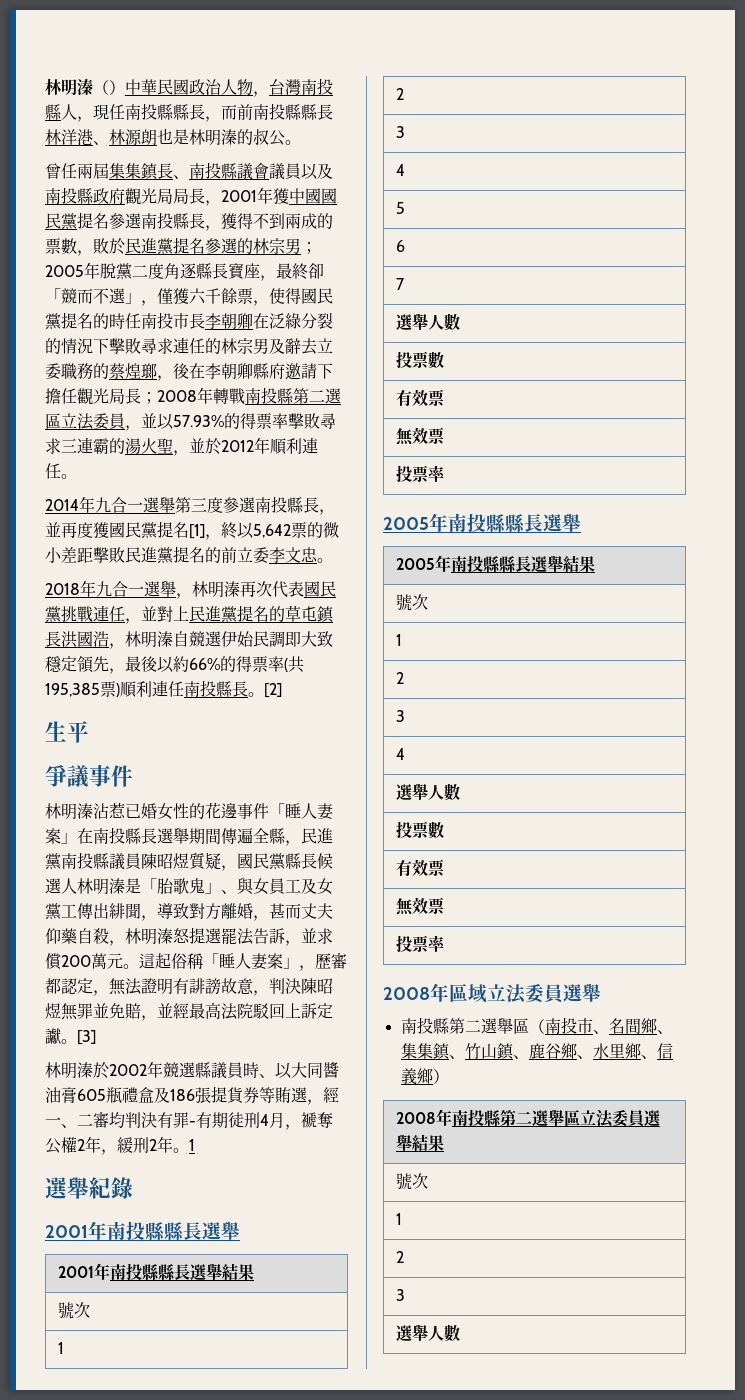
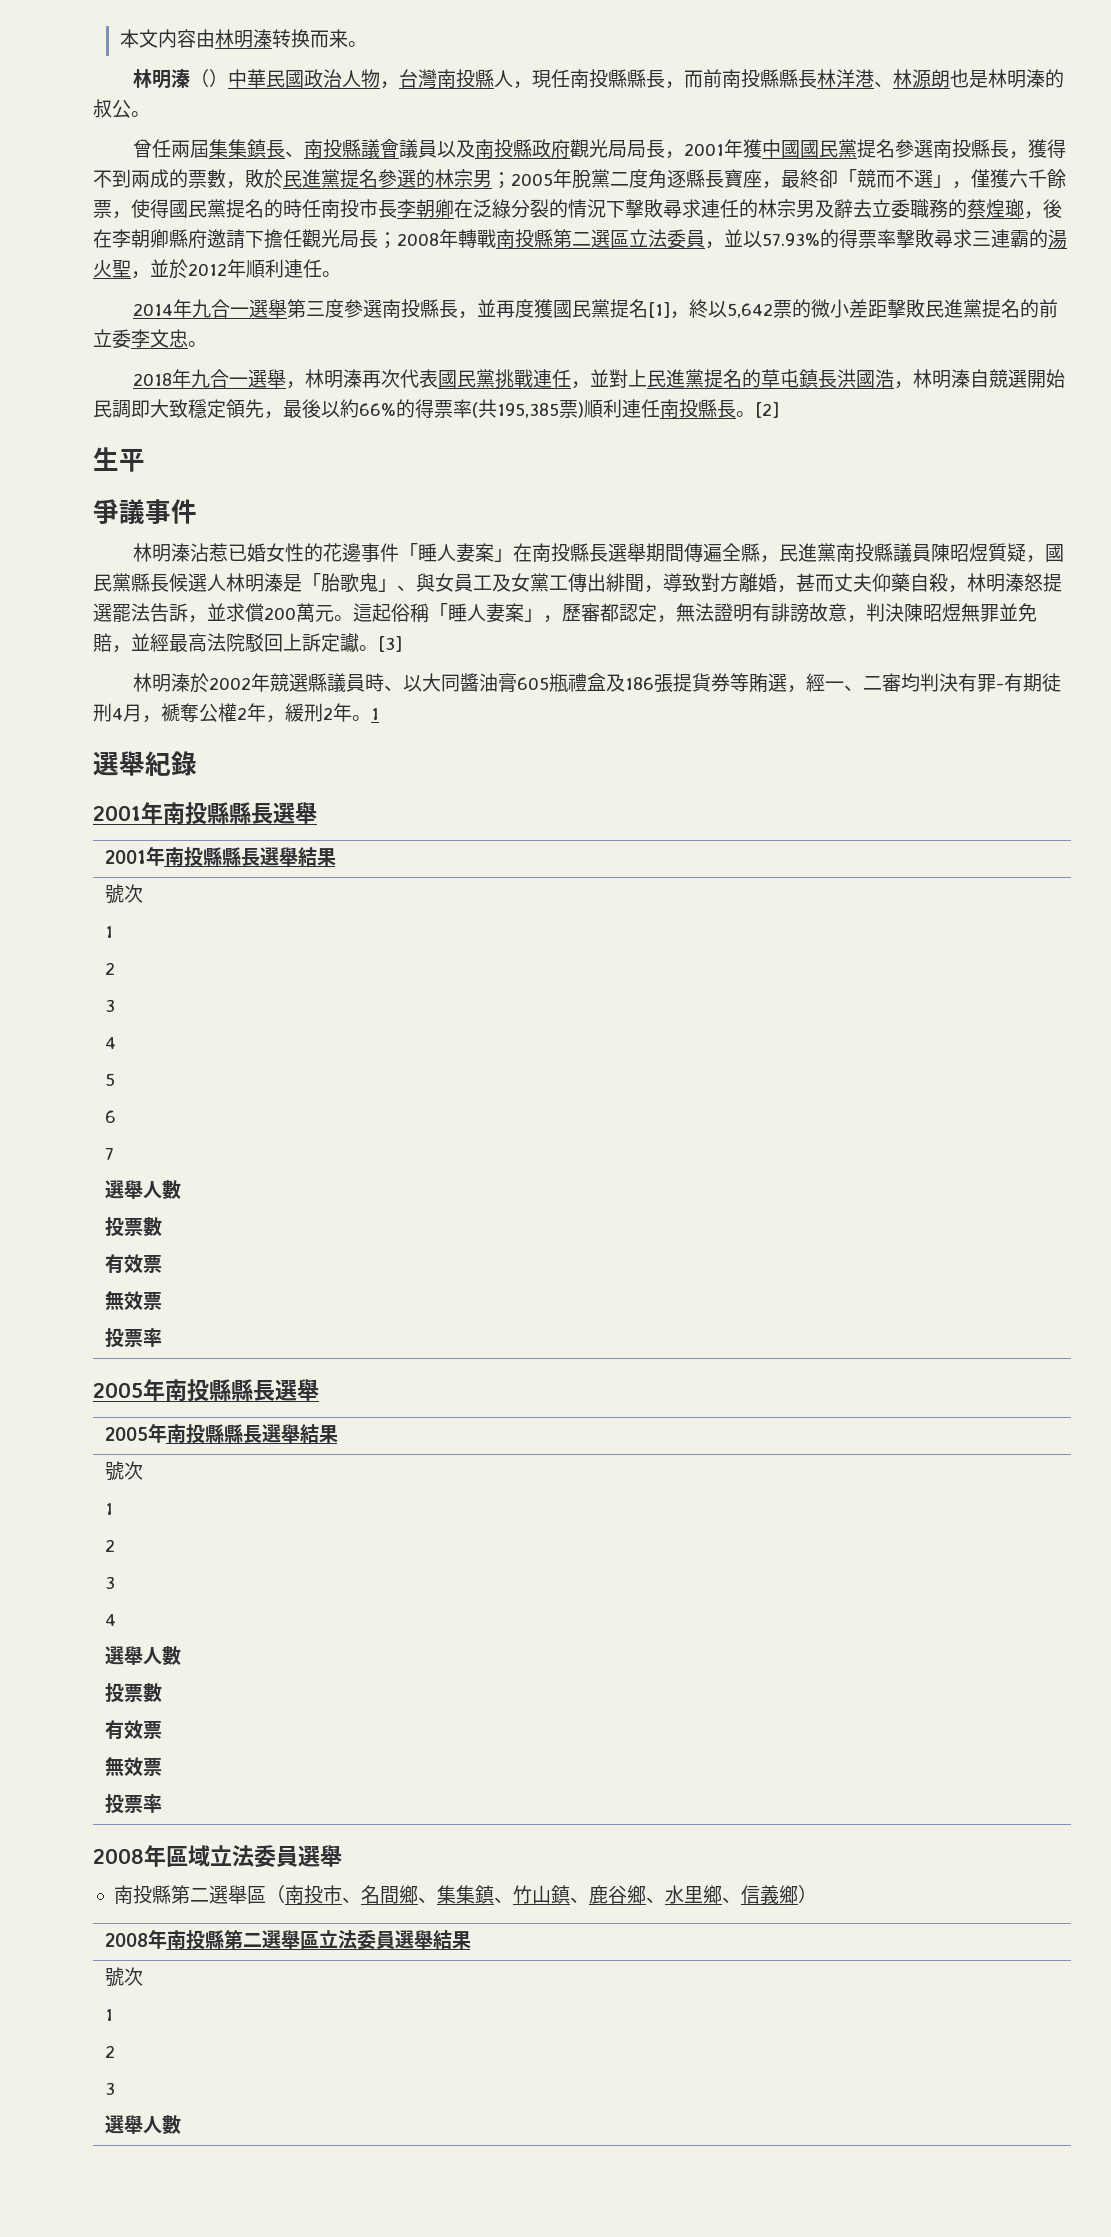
+ 本文内容由林明溱转换而来。
- 2018年九合一選舉，林明溱再次代表國民黨挑戰連任，並對上民進黨提名的草屯鎮長洪國浩，林明溱自競選伊始民調即大致穩定領先，最後以約66%的得票率(共195,385票)順利連任南投縣長。
+ 2018年九合一選舉，林明溱再次代表國民黨挑戰連任，並對上民進黨提名的草屯鎮長洪國浩，林明溱自競選開始民調即大致穩定領先，最後以約66%的得票率(共195,385票)順利連任南投縣長。

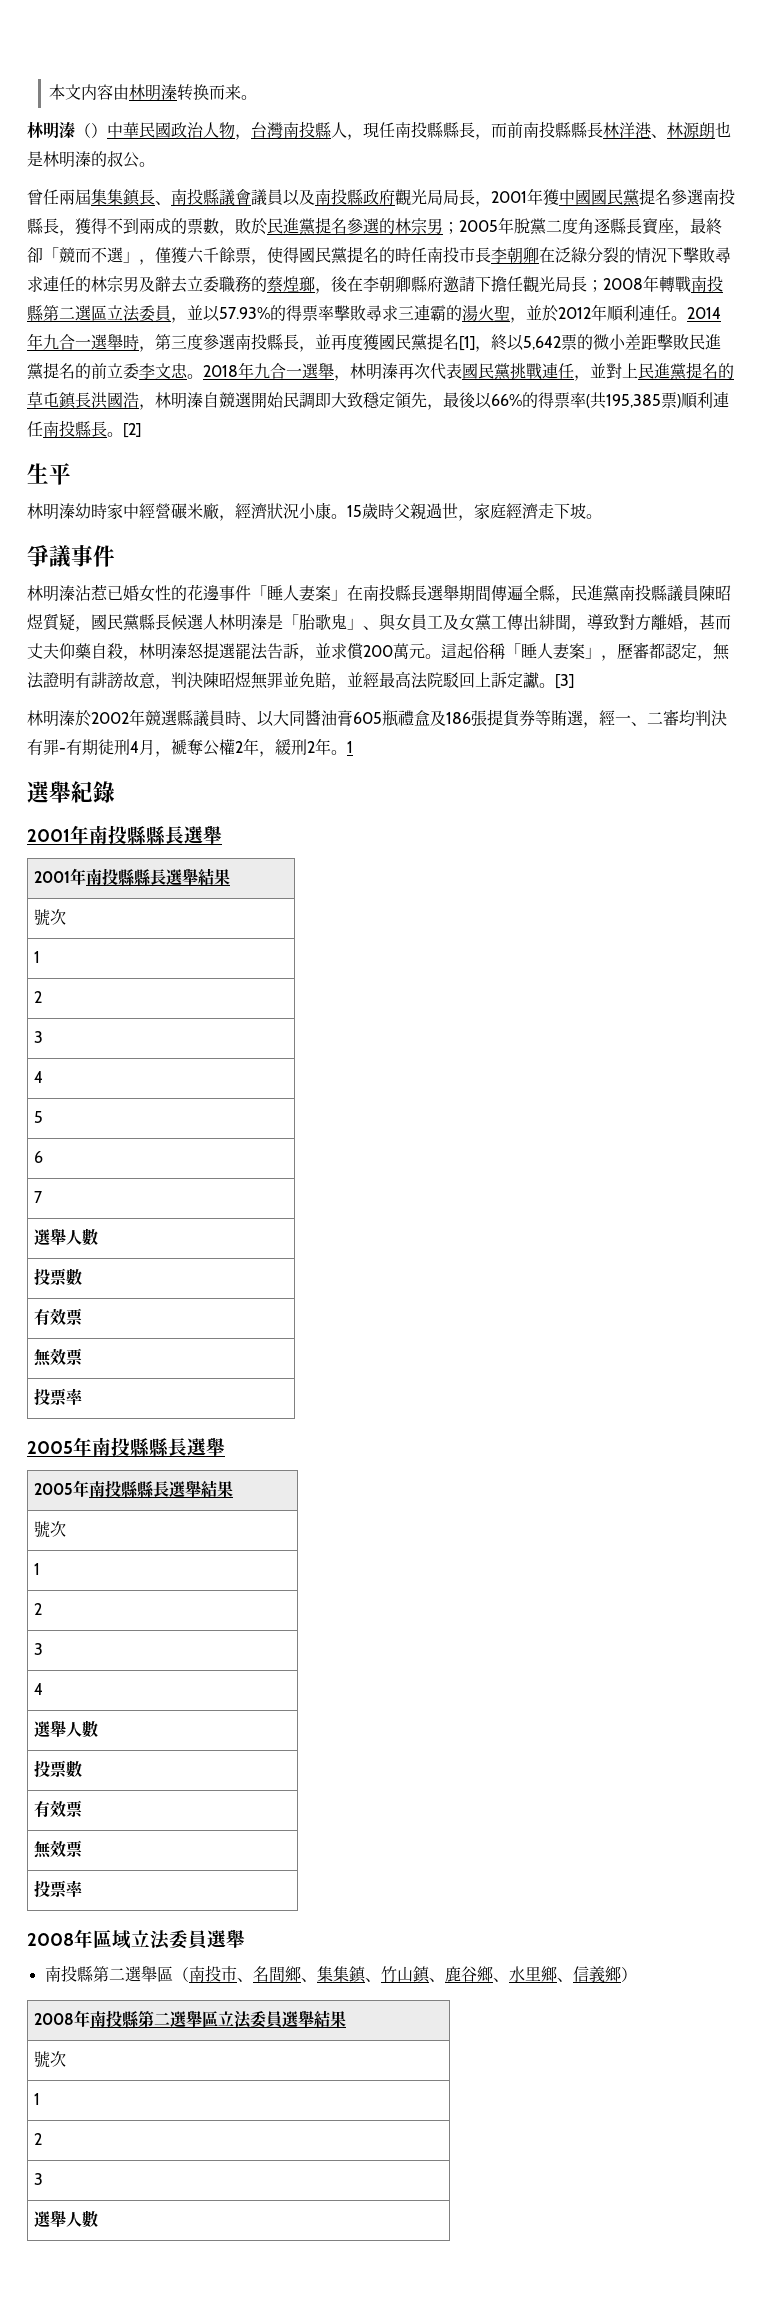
- 2008年轉戰南投縣第二選區立法委員，並以57.93%的得票率擊敗尋求三連霸的湯火聖，並於2012年順利連任。
- 2014年九合一選舉第三度參選南投縣長，並再度獲國民黨提名[1]，終以5,642票的微小差距擊敗民進黨提名的前立委李文忠。
- 2018年九合一選舉，林明溱再次代表國民黨挑戰連任，並對上民進黨提名的草屯鎮長洪國浩，林明溱自競選開始民調即大致穩定領先，最後以約66%的得票率(共195,385票)順利連任南投縣長。
+ 2008年轉戰南投縣第二選區立法委員，並以57.93%的得票率擊敗尋求三連霸的湯火聖，並於2012年順利連任。2014年九合一選舉時，第三度參選南投縣長，並再度獲國民黨提名[1]，終以5,642票的微小差距擊敗民進黨提名的前立委李文忠。2018年九合一選舉，林明溱再次代表國民黨挑戰連任，並對上民進黨提名的草屯鎮長洪國浩，林明溱自競選開始民調即大致穩定領先，最後以66%的得票率(共195,385票)順利連任南投縣長。
+ 林明溱幼時家中經營碾米廠，經濟狀況小康。15歲時父親過世，家庭經濟走下坡。

